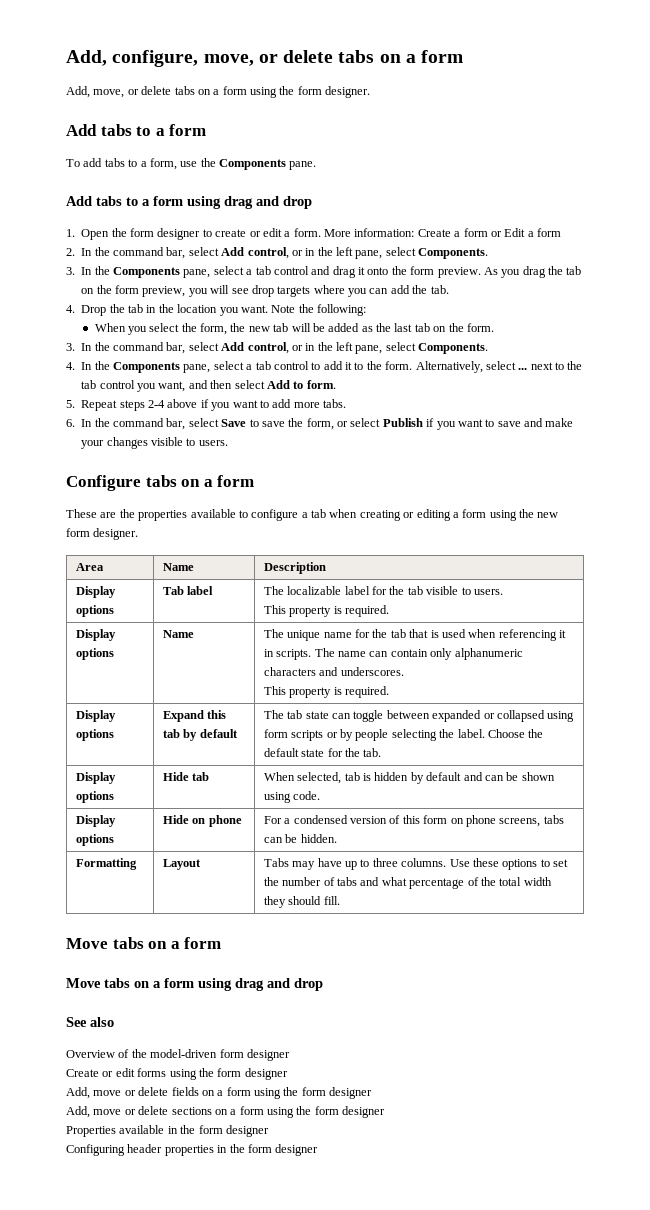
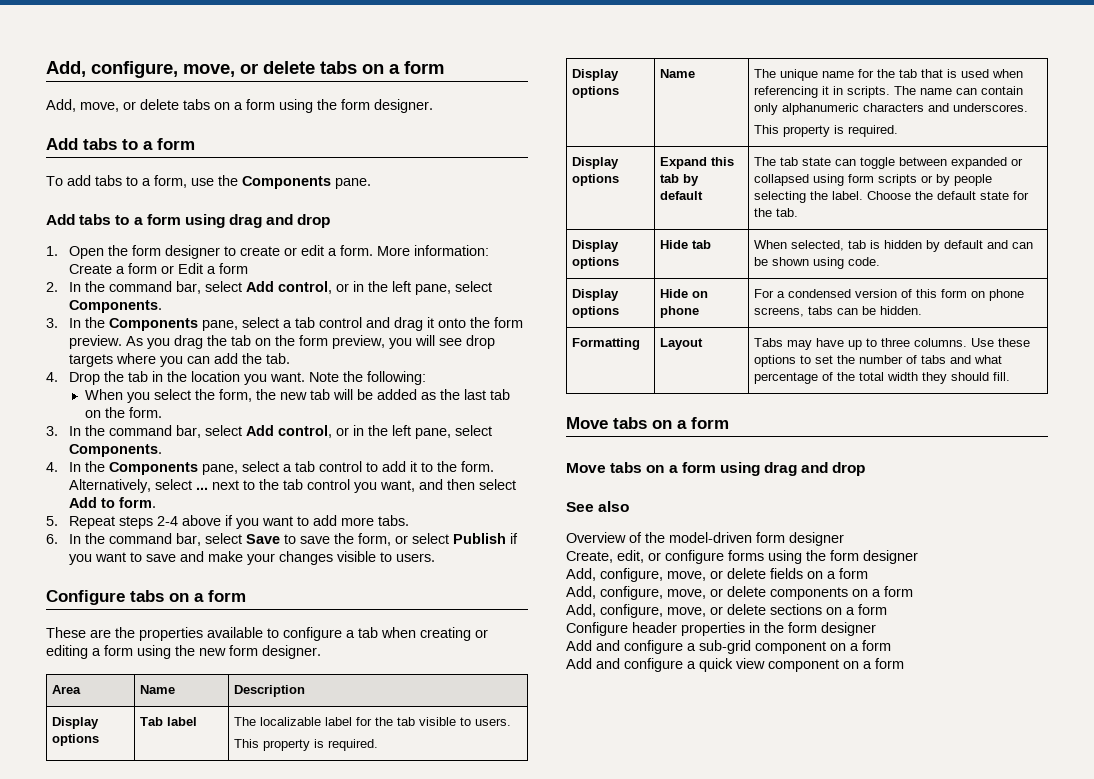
- Create or edit forms using the form designer
+ Create, edit, or configure forms using the form designer
- Add, move or delete fields on a form using the form designer
- Add, move or delete sections on a form using the form designer
- Properties available in the form designer
- Configuring header properties in the form designer
+ Add, configure, move, or delete fields on a form
+ Add, configure, move, or delete components on a form
+ Add, configure, move, or delete sections on a form
+ Configure header properties in the form designer
+ Add and configure a sub-grid component on a form
+ Add and configure a quick view component on a form

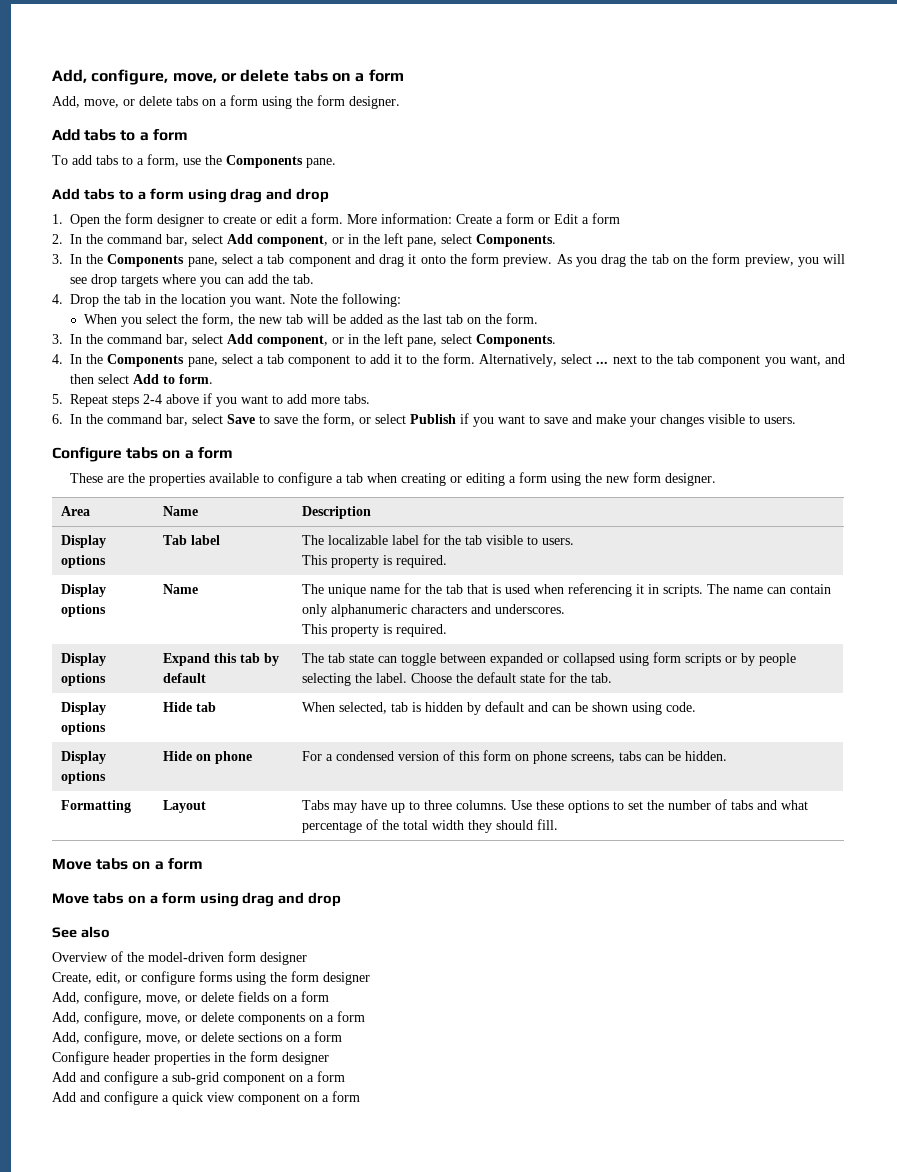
- 2. In the command bar, select Add control, or in the left pane, select Components.
+ 2. In the command bar, select Add component, or in the left pane, select Components.
- 3. In the Components pane, select a tab control and drag it onto the form preview.
+ 3. In the Components pane, select a tab component and drag it onto the form preview.
- 3. In the command bar, select Add control, or in the left pane, select Components.
+ 3. In the command bar, select Add component, or in the left pane, select Components.
- 4. In the Components pane, select a tab control to add it to the form.
+ 4. In the Components pane, select a tab component to add it to the form.
- Alternatively, select ... next to the tab control you want, and then select Add to form.
+ Alternatively, select ... next to the tab component you want, and then select Add to form.

